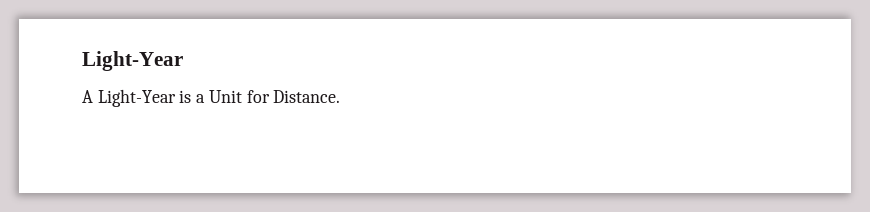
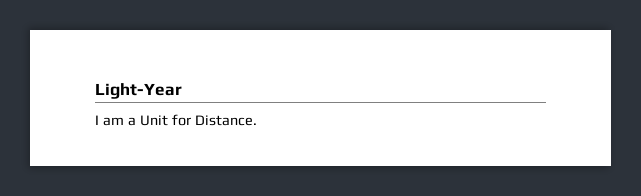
- A Light-Year is a Unit for Distance.
+ I am a Unit for Distance.

